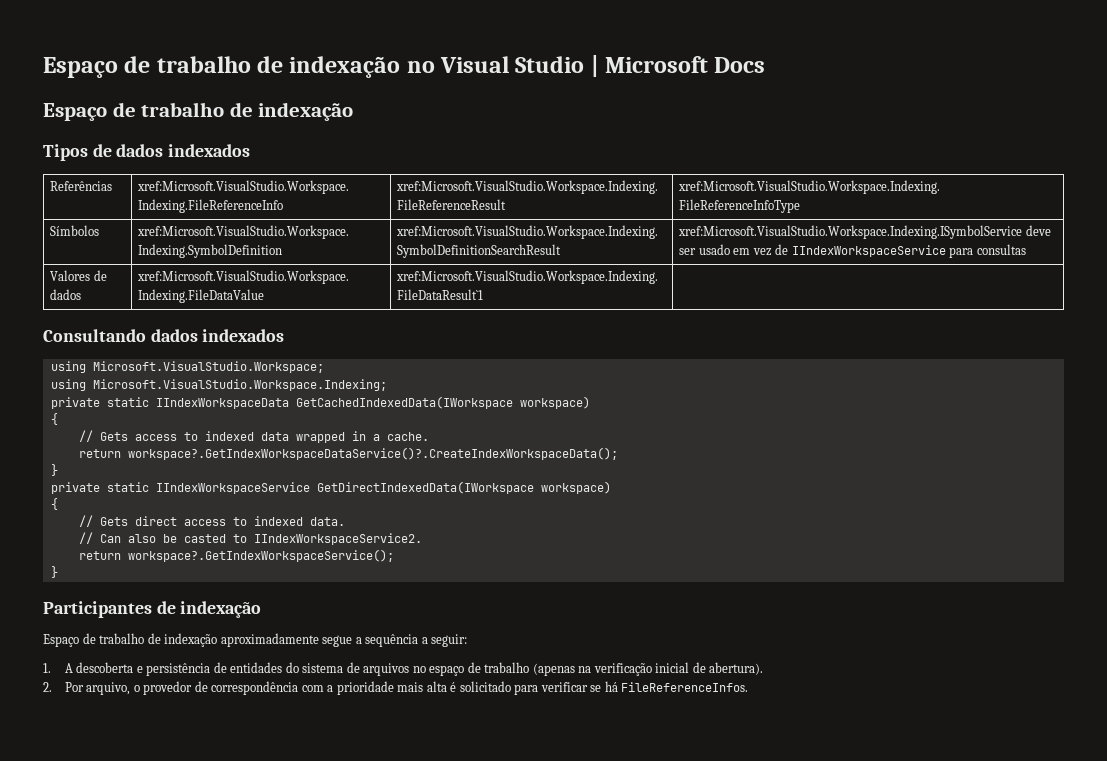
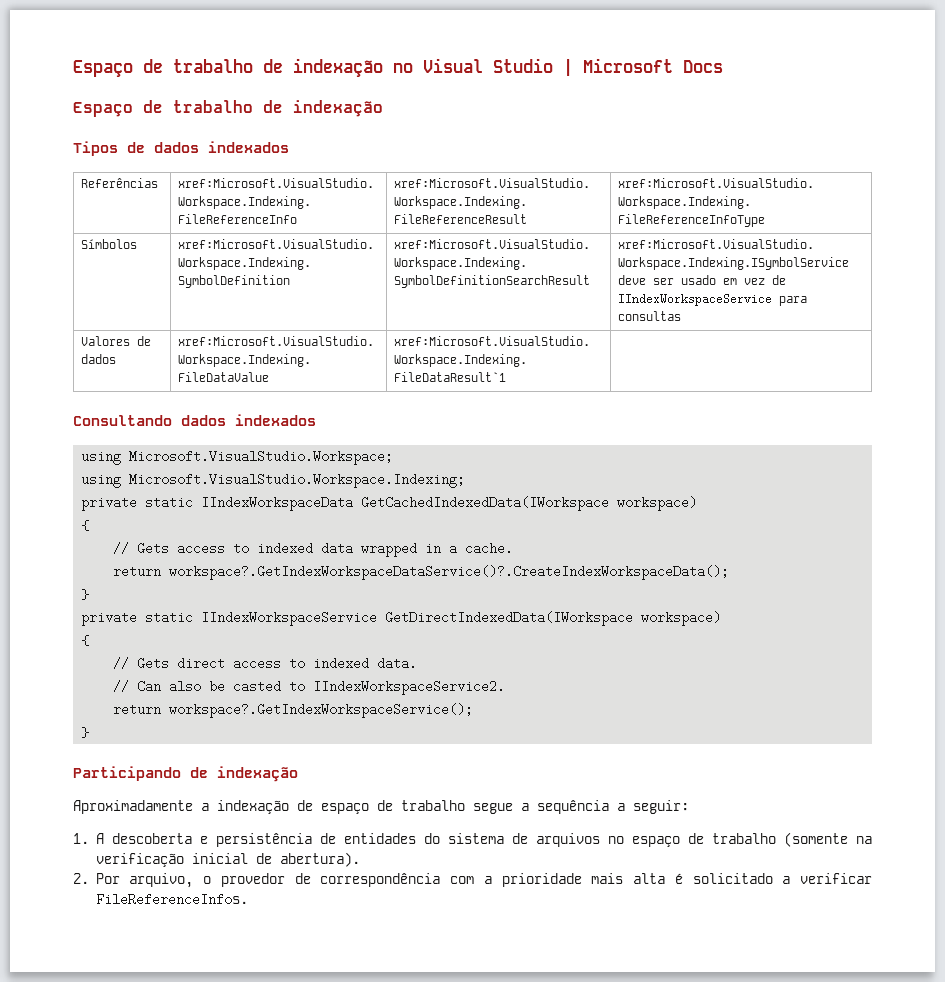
- Participantes de indexação
- Espaço de trabalho de indexação aproximadamente segue a sequência a seguir:
+ Participando de indexação
+ Aproximadamente a indexação de espaço de trabalho segue a sequência a seguir:
- 1. A descoberta e persistência de entidades do sistema de arquivos no espaço de trabalho (apenas na verificação inicial de abertura).
+ 1. A descoberta e persistência de entidades do sistema de arquivos no espaço de trabalho (somente na verificação inicial de abertura).
- 2. Por arquivo, o provedor de correspondência com a prioridade mais alta é solicitado para verificar se há FileReferenceInfos.
+ 2. Por arquivo, o provedor de correspondência com a prioridade mais alta é solicitado a verificar FileReferenceInfos.

